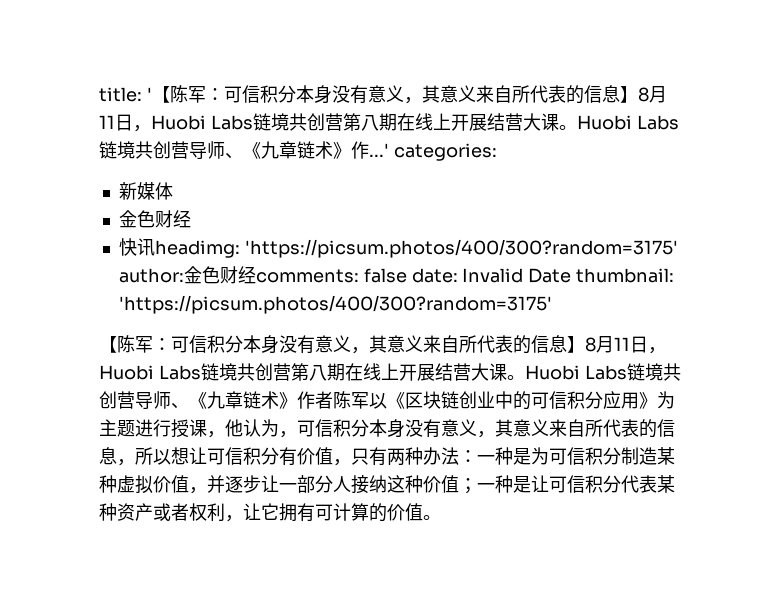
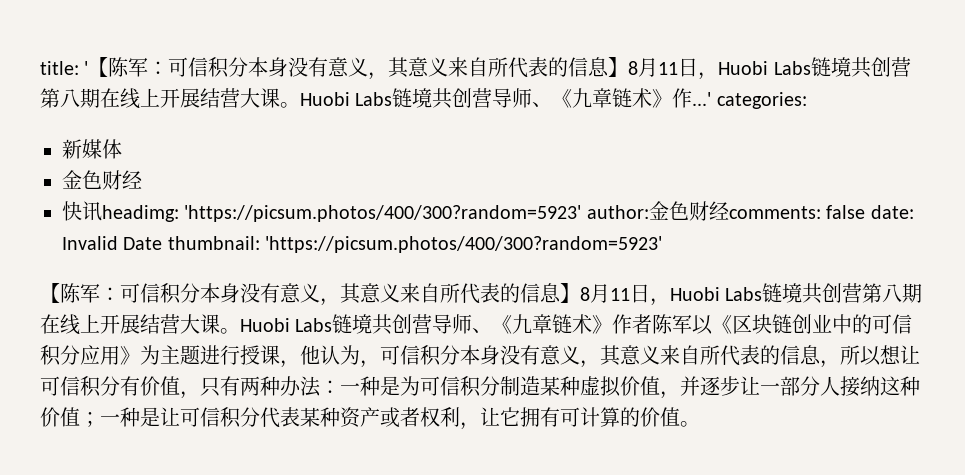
- 快讯headimg: 'https://picsum.photos/400/300?random=3175' author:金色财经comments: false date: Invalid Date thumbnail: 'https://picsum.photos/400/300?random=3175'
+ 快讯headimg: 'https://picsum.photos/400/300?random=5923' author:金色财经comments: false date: Invalid Date thumbnail: 'https://picsum.photos/400/300?random=5923'

